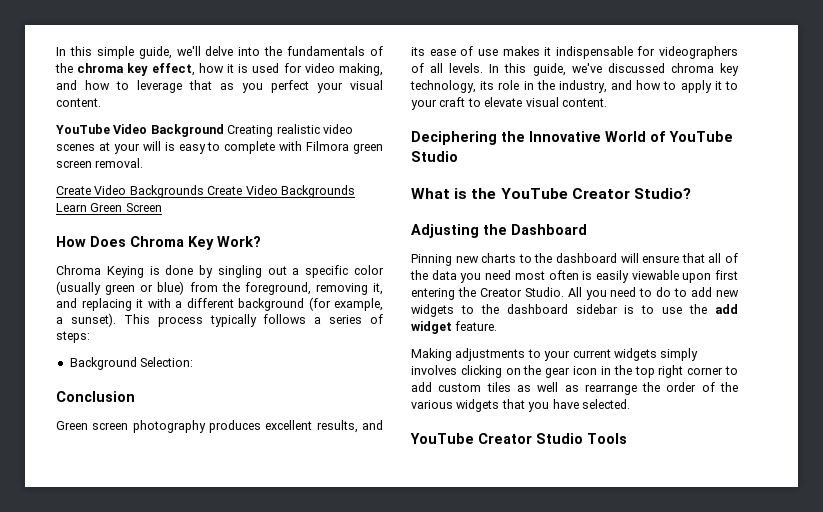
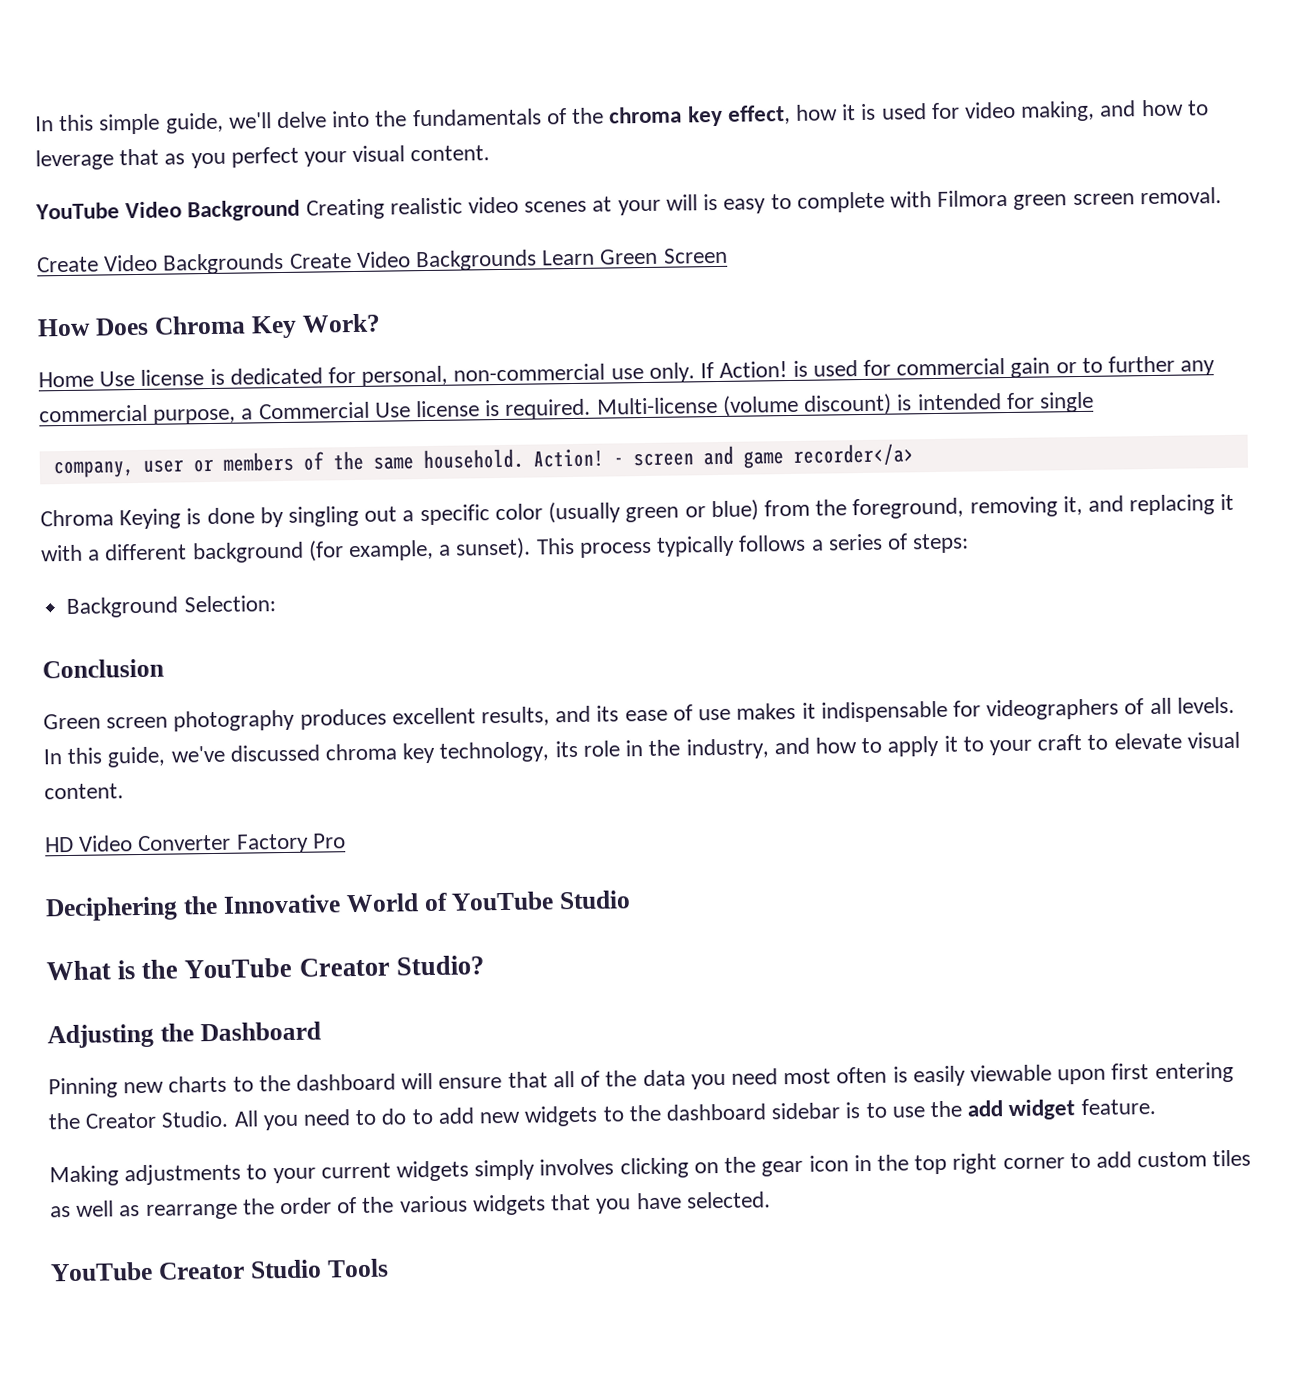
+ Home Use license is dedicated for personal, non-commercial use only. If Action! is used for commercial gain or to further any commercial purpose, a Commercial Use license is required. Multi-license (volume discount) is intended for single
+ company, user or members of the same household. Action! - screen and game recorder</a>
+ HD Video Converter Factory Pro

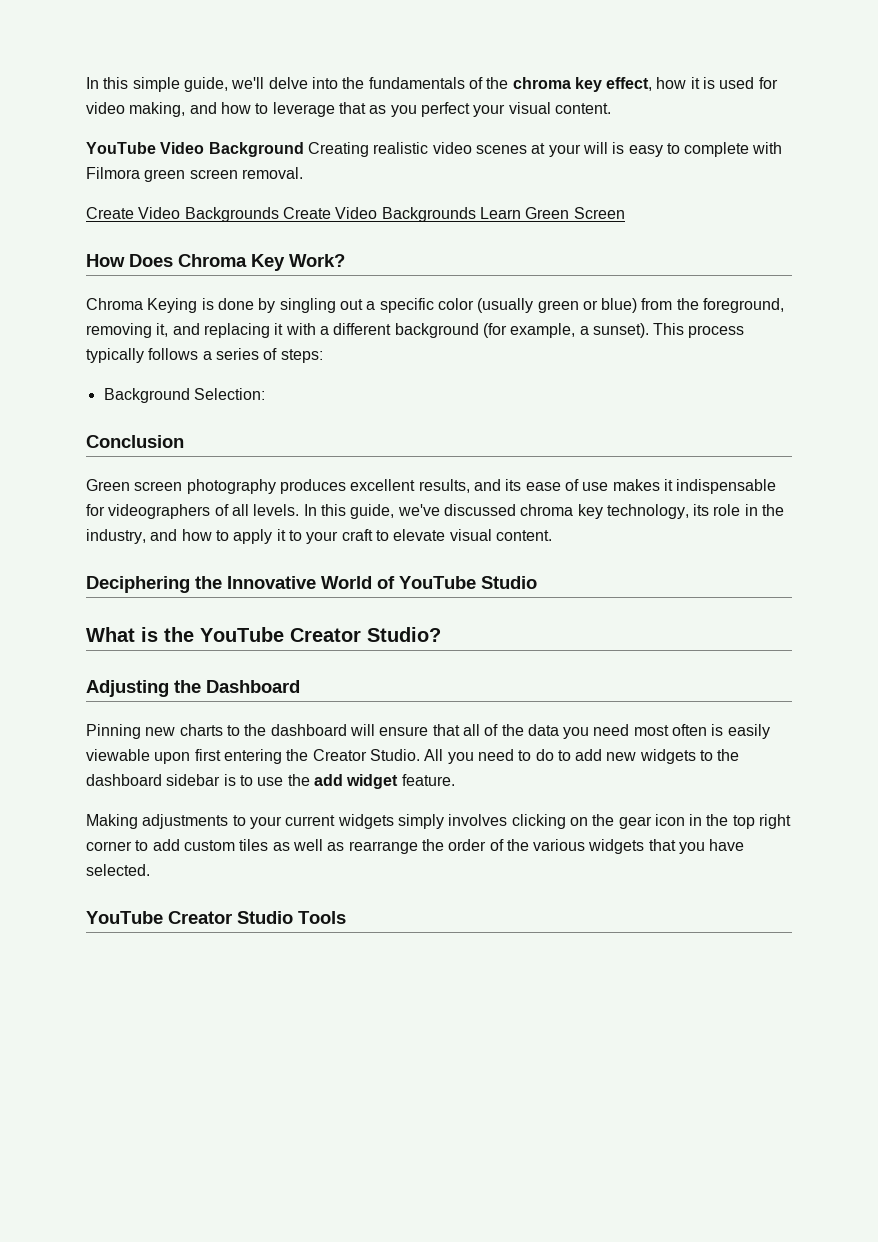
- Home Use license is dedicated for personal, non-commercial use only. If Action! is used for commercial gain or to further any commercial purpose, a Commercial Use license is required. Multi-license (volume discount) is intended for single
- company, user or members of the same household. Action! - screen and game recorder</a>
- HD Video Converter Factory Pro

